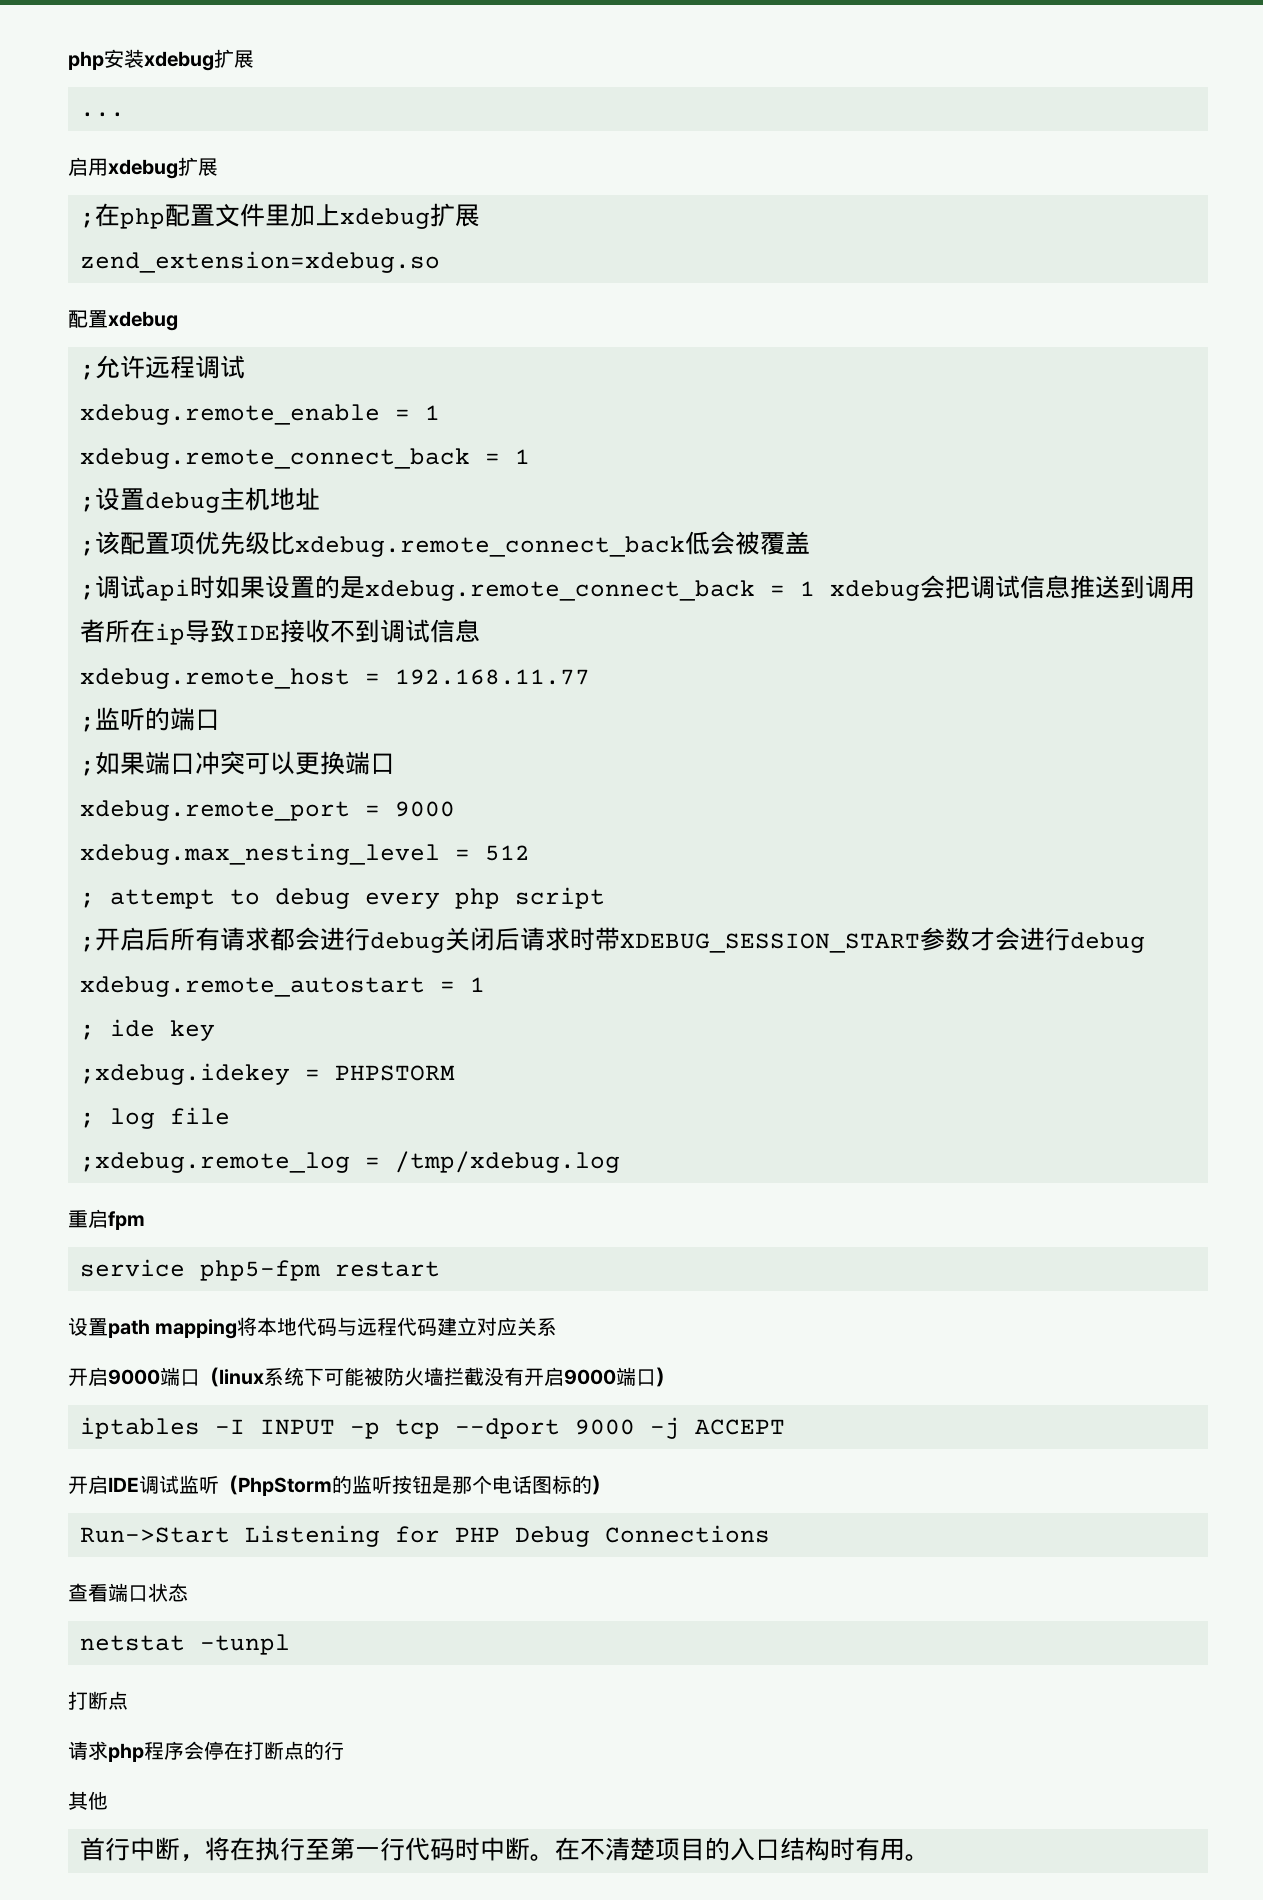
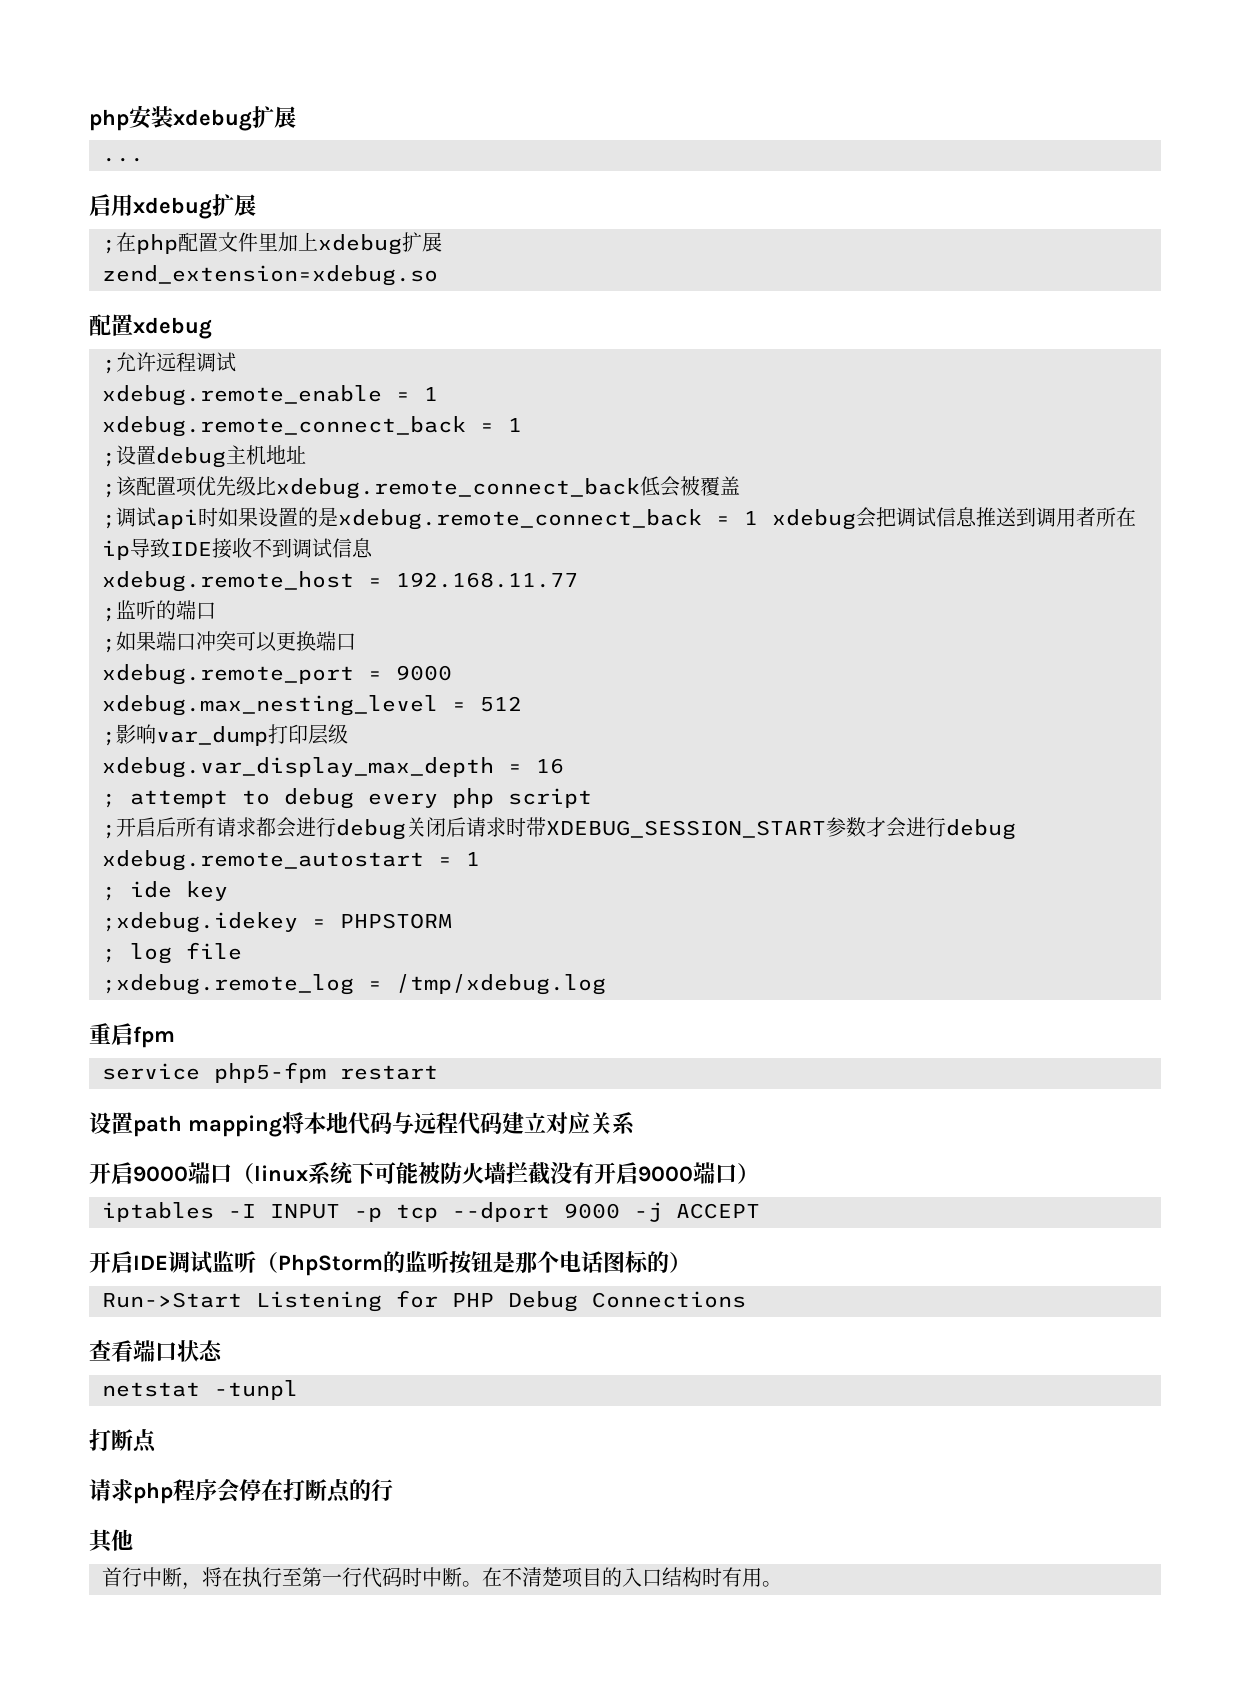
+ ;影响var_dump打印层级
+ xdebug.var_display_max_depth = 16

